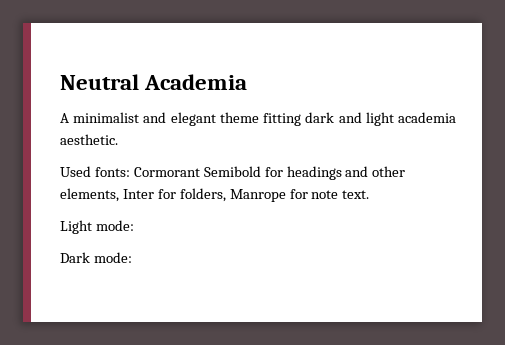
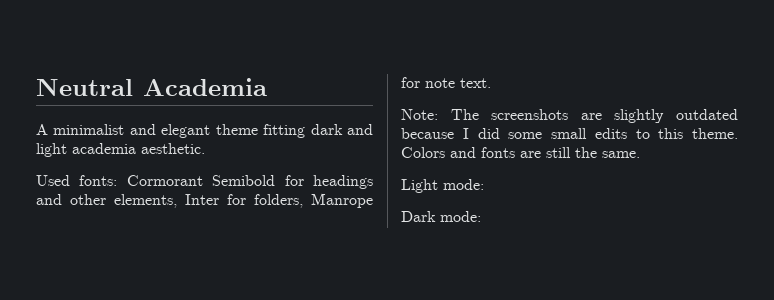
+ Note: The screenshots are slightly outdated because I did some small edits to this theme. Colors and fonts are still the same.

